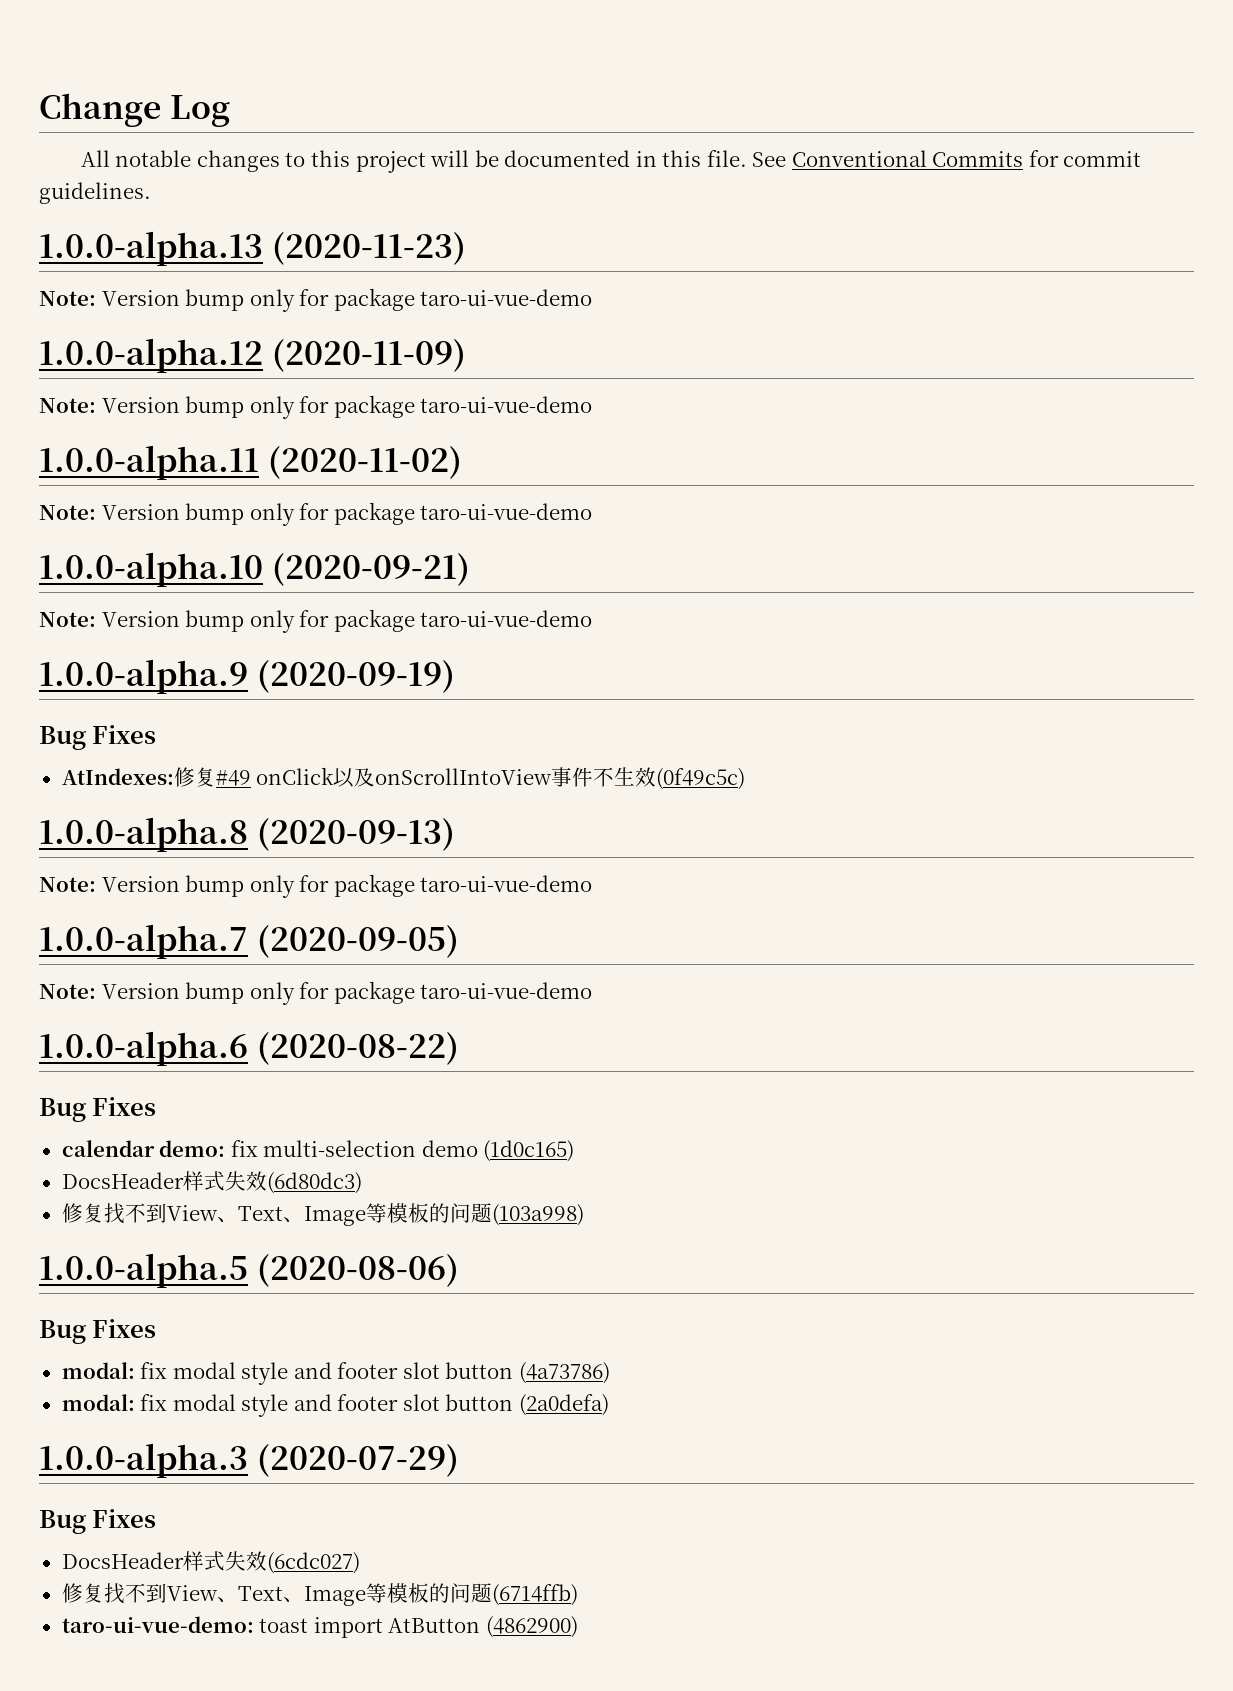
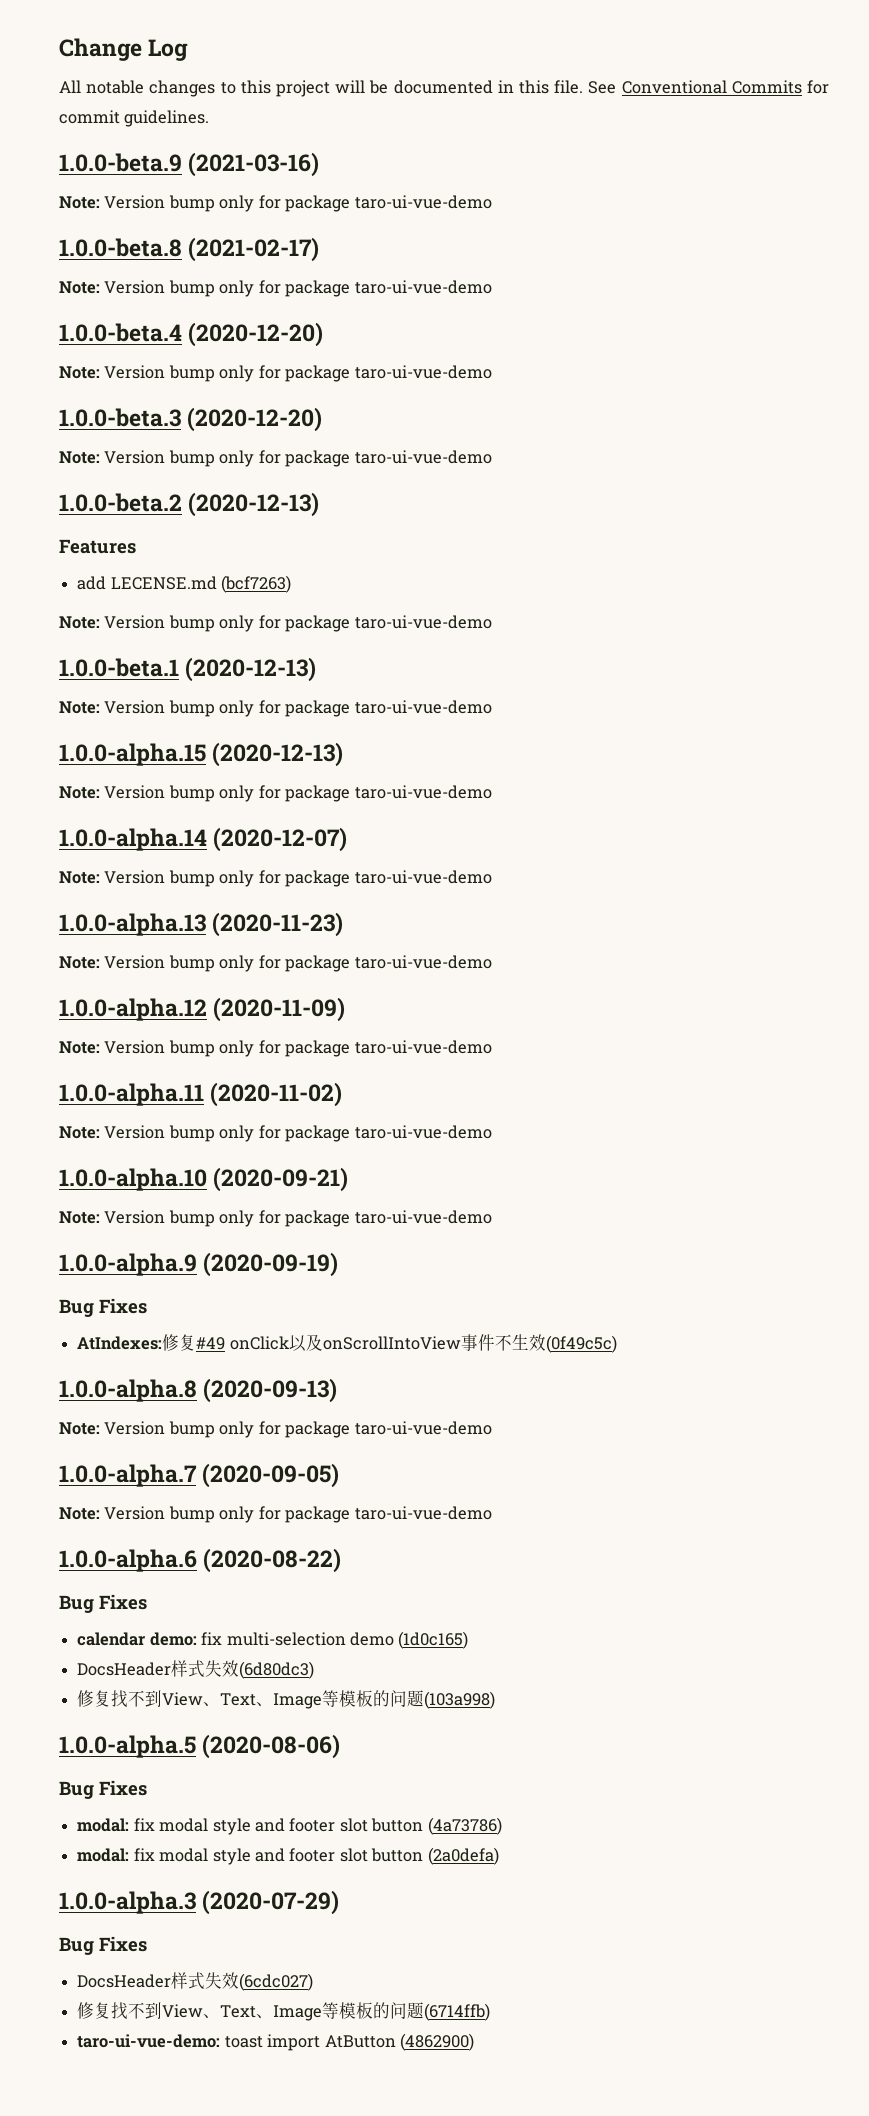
+ 1.0.0-beta.9 (2021-03-16)
+ Note: Version bump only for package taro-ui-vue-demo
+ 1.0.0-beta.8 (2021-02-17)
+ Note: Version bump only for package taro-ui-vue-demo
+ 1.0.0-beta.4 (2020-12-20)
+ Note: Version bump only for package taro-ui-vue-demo
+ 1.0.0-beta.3 (2020-12-20)
+ Note: Version bump only for package taro-ui-vue-demo
+ 1.0.0-beta.2 (2020-12-13)
+ Features
+ add LECENSE.md (bcf7263)
+ Note: Version bump only for package taro-ui-vue-demo
+ 1.0.0-beta.1 (2020-12-13)
+ Note: Version bump only for package taro-ui-vue-demo
+ 1.0.0-alpha.15 (2020-12-13)
+ Note: Version bump only for package taro-ui-vue-demo
+ 1.0.0-alpha.14 (2020-12-07)
+ Note: Version bump only for package taro-ui-vue-demo

